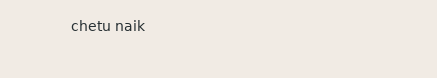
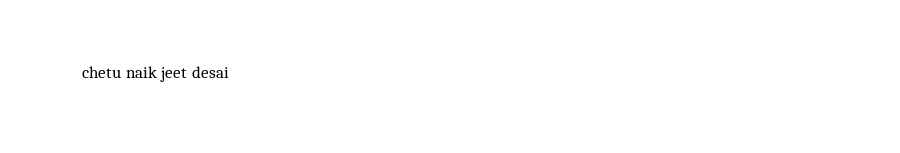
- chetu naik
+ chetu naik jeet desai

